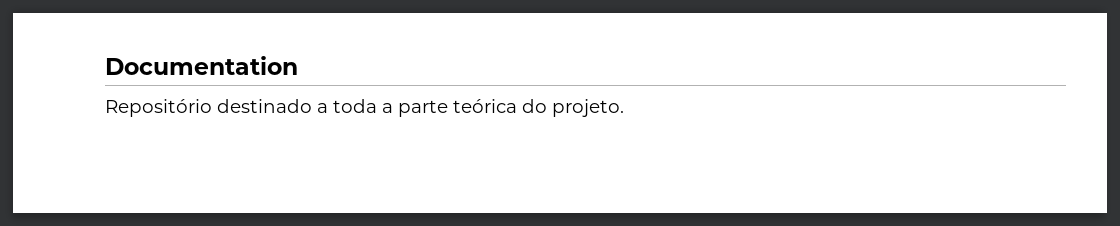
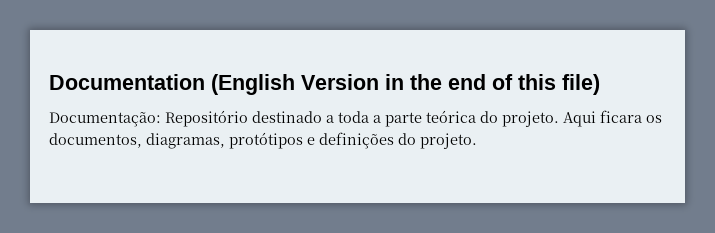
- Documentation
- Repositório destinado a toda a parte teórica do projeto.
+ Documentation (English Version in the end of this file)
+ Documentação: Repositório destinado a toda a parte teórica do projeto.
+ Aqui ficara os documentos, diagramas, protótipos e definições do projeto.

